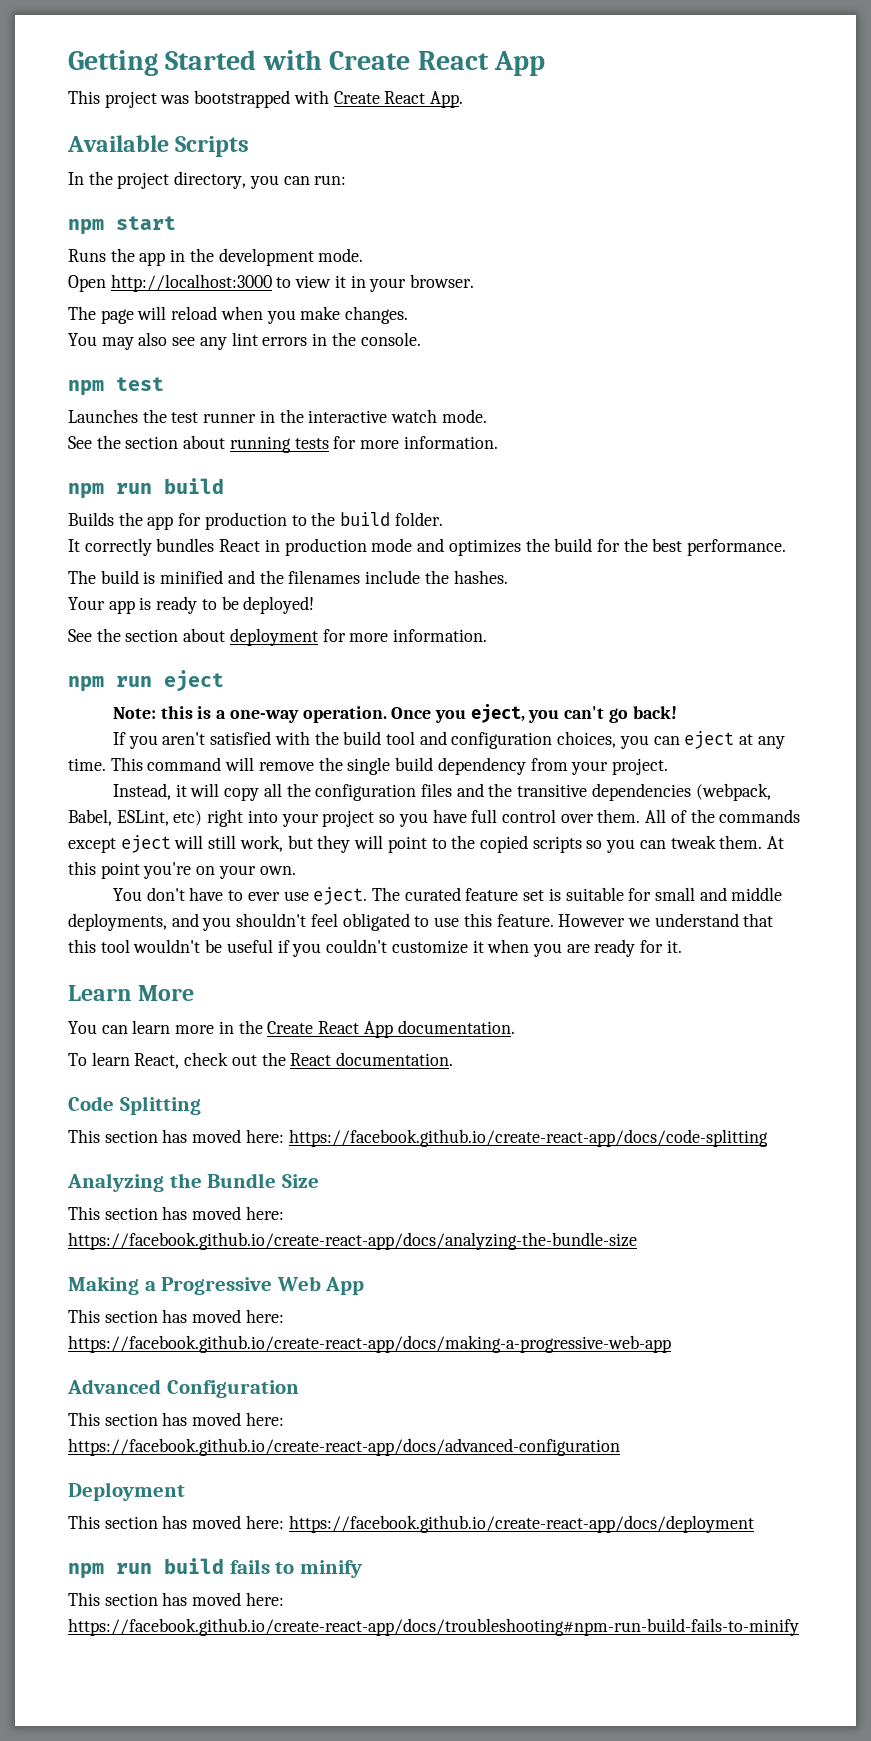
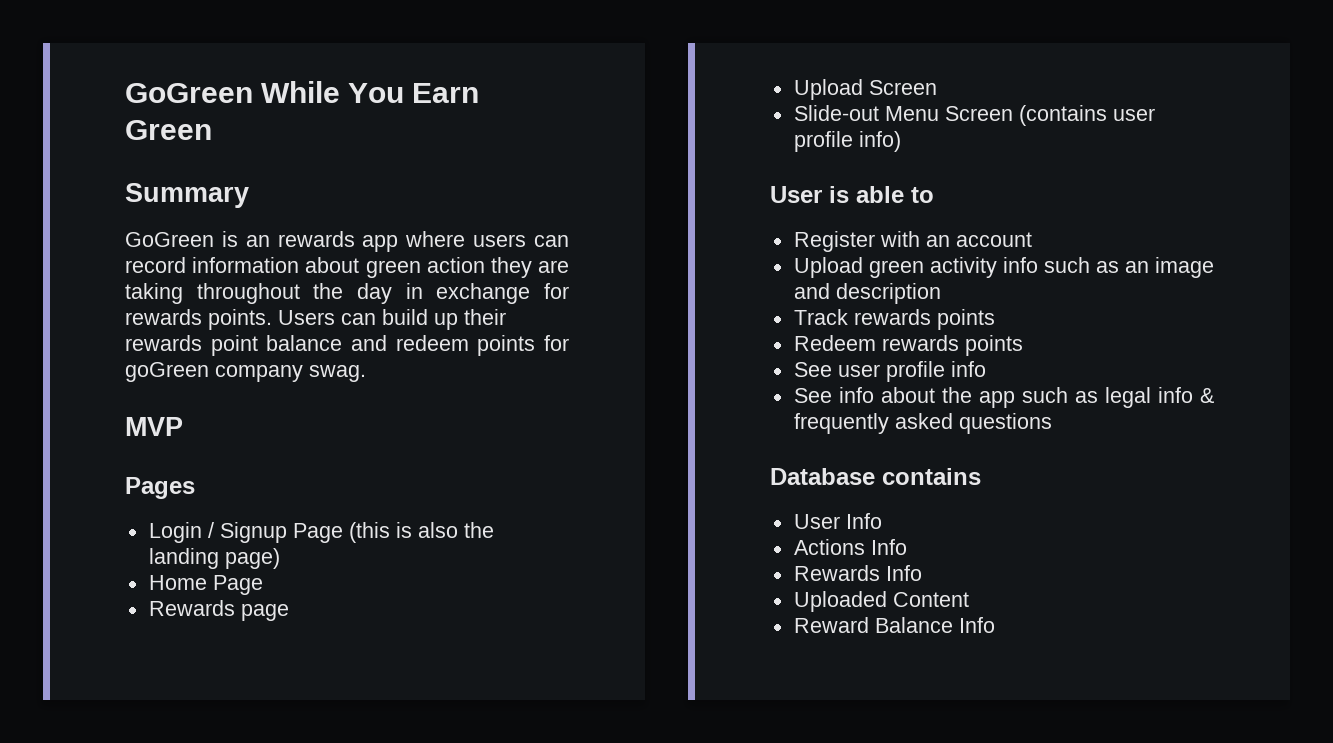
- Getting Started with Create React App
- This project was bootstrapped with Create React App.
- Available Scripts
- In the project directory, you can run:
- npm start
- Runs the app in the development mode.
- Open http://localhost:3000 to view it in your browser.
- The page will reload when you make changes.
- You may also see any lint errors in the console.
- npm test
- Launches the test runner in the interactive watch mode.
- See the section about running tests for more information.
- npm run build
- Builds the app for production to the build folder.
- It correctly bundles React in production mode and optimizes the build for the best performance.
- The build is minified and the filenames include the hashes.
- Your app is ready to be deployed!
- See the section about deployment for more information.
- npm run eject
- Note: this is a one-way operation. Once you eject, you can't go back!
- If you aren't satisfied with the build tool and configuration choices, you can eject at any time. This command will remove the single build dependency from your project.
- Instead, it will copy all the configuration files and the transitive dependencies (webpack, Babel, ESLint, etc) right into your project so you have full control over them. All of the commands except eject will still work, but they will point to the copied scripts so you can tweak them. At this point you're on your own.
- You don't have to ever use eject. The curated feature set is suitable for small and middle deployments, and you shouldn't feel obligated to use this feature. However we understand that this tool wouldn't be useful if you couldn't customize it when you are ready for it.
- Learn More
- You can learn more in the Create React App documentation.
- To learn React, check out the React documentation.
- Code Splitting
- This section has moved here: https://facebook.github.io/create-react-app/docs/code-splitting
- Analyzing the Bundle Size
- This section has moved here: https://facebook.github.io/create-react-app/docs/analyzing-the-bundle-size
- Making a Progressive Web App
- This section has moved here: https://facebook.github.io/create-react-app/docs/making-a-progressive-web-app
- Advanced Configuration
- This section has moved here: https://facebook.github.io/create-react-app/docs/advanced-configuration
- Deployment
- This section has moved here: https://facebook.github.io/create-react-app/docs/deployment
- npm run build fails to minify
- This section has moved here: https://facebook.github.io/create-react-app/docs/troubleshooting#npm-run-build-fails-to-minify
+ GoGreen While You Earn Green
+ Summary
+ GoGreen is an rewards app where users can record information about green action they are taking throughout the day in exchange for rewards points. Users can build up their rewards point balance and redeem points for goGreen company swag.
+ MVP
+ Pages
+ Login / Signup Page (this is also the landing page)
+ Home Page
+ Rewards page
+ Upload Screen
+ Slide-out Menu Screen (contains user profile info)
+ User is able to
+ Register with an account
+ Upload green activity info such as an image and description
+ Track rewards points
+ Redeem rewards points
+ See user profile info
+ See info about the app such as legal info & frequently asked questions
+ Database contains
+ User Info
+ Actions Info
+ Rewards Info
+ Uploaded Content
+ Reward Balance Info

